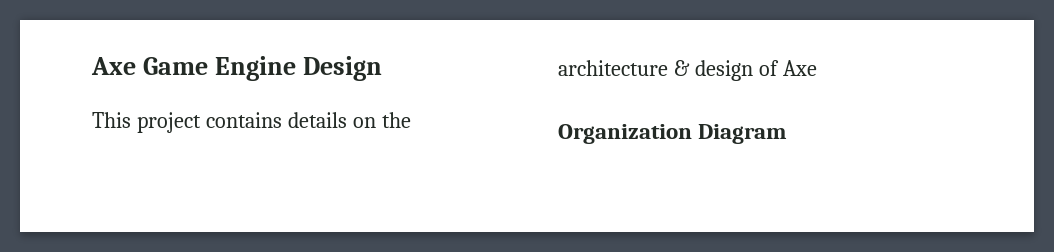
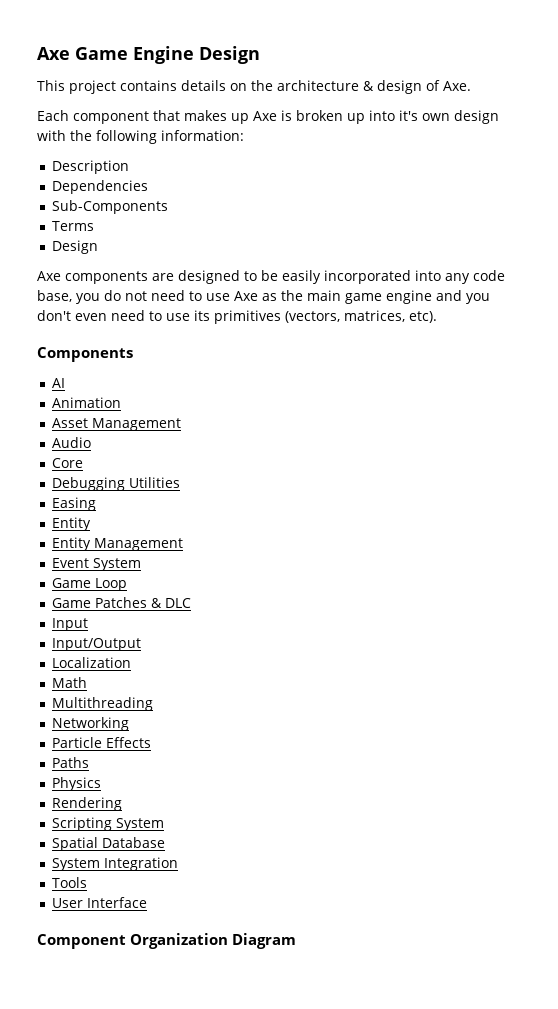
- This project contains details on the architecture & design of Axe
- Organization Diagram
+ This project contains details on the architecture & design of Axe.
+ Each component that makes up Axe is broken up into it's own design with the following information:
+ Description
+ Dependencies
+ Sub-Components
+ Terms
+ Design
+ Axe components are designed to be easily incorporated into any code base, you do not need to use Axe as the main game engine and you don't even need to use its primitives (vectors, matrices, etc).
+ Components
+ AI
+ Animation
+ Asset Management
+ Audio
+ Core
+ Debugging Utilities
+ Easing
+ Entity
+ Entity Management
+ Event System
+ Game Loop
+ Game Patches & DLC
+ Input
+ Input/Output
+ Localization
+ Math
+ Multithreading
+ Networking
+ Particle Effects
+ Paths
+ Physics
+ Rendering
+ Scripting System
+ Spatial Database
+ System Integration
+ Tools
+ User Interface
+ Component Organization Diagram

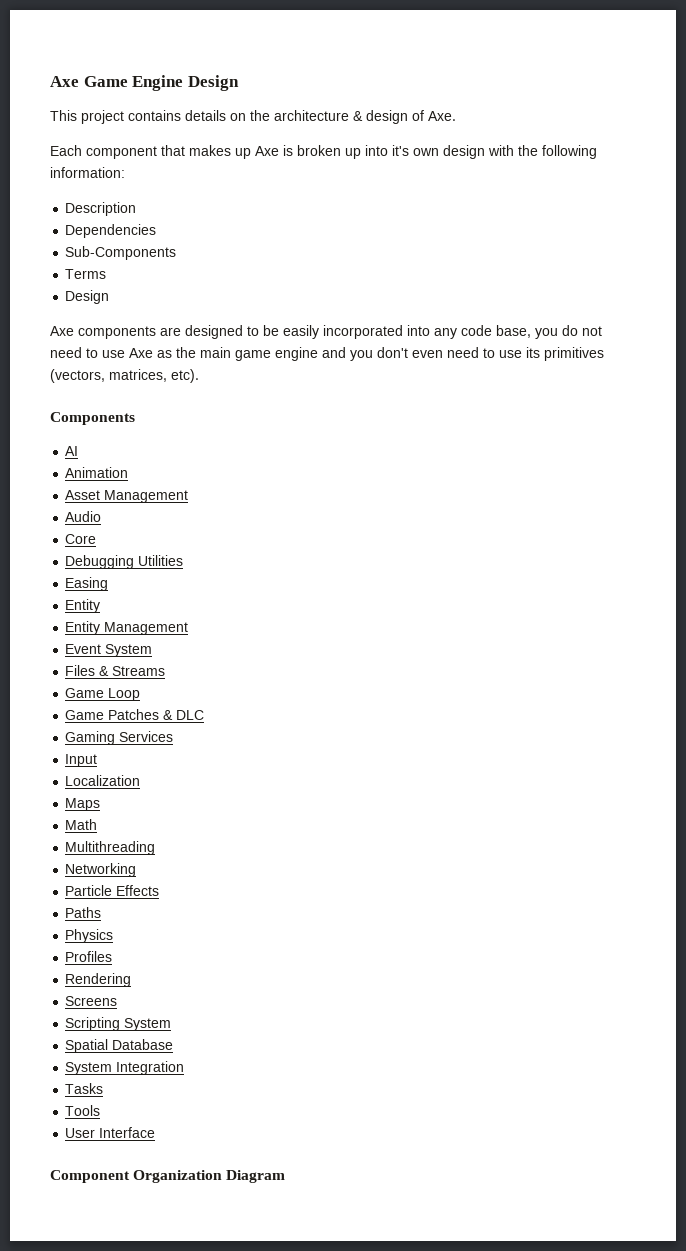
+ Files & Streams
+ Gaming Services
- Input/Output
  Localization
+ Maps
+ Profiles
+ Screens
+ Tasks

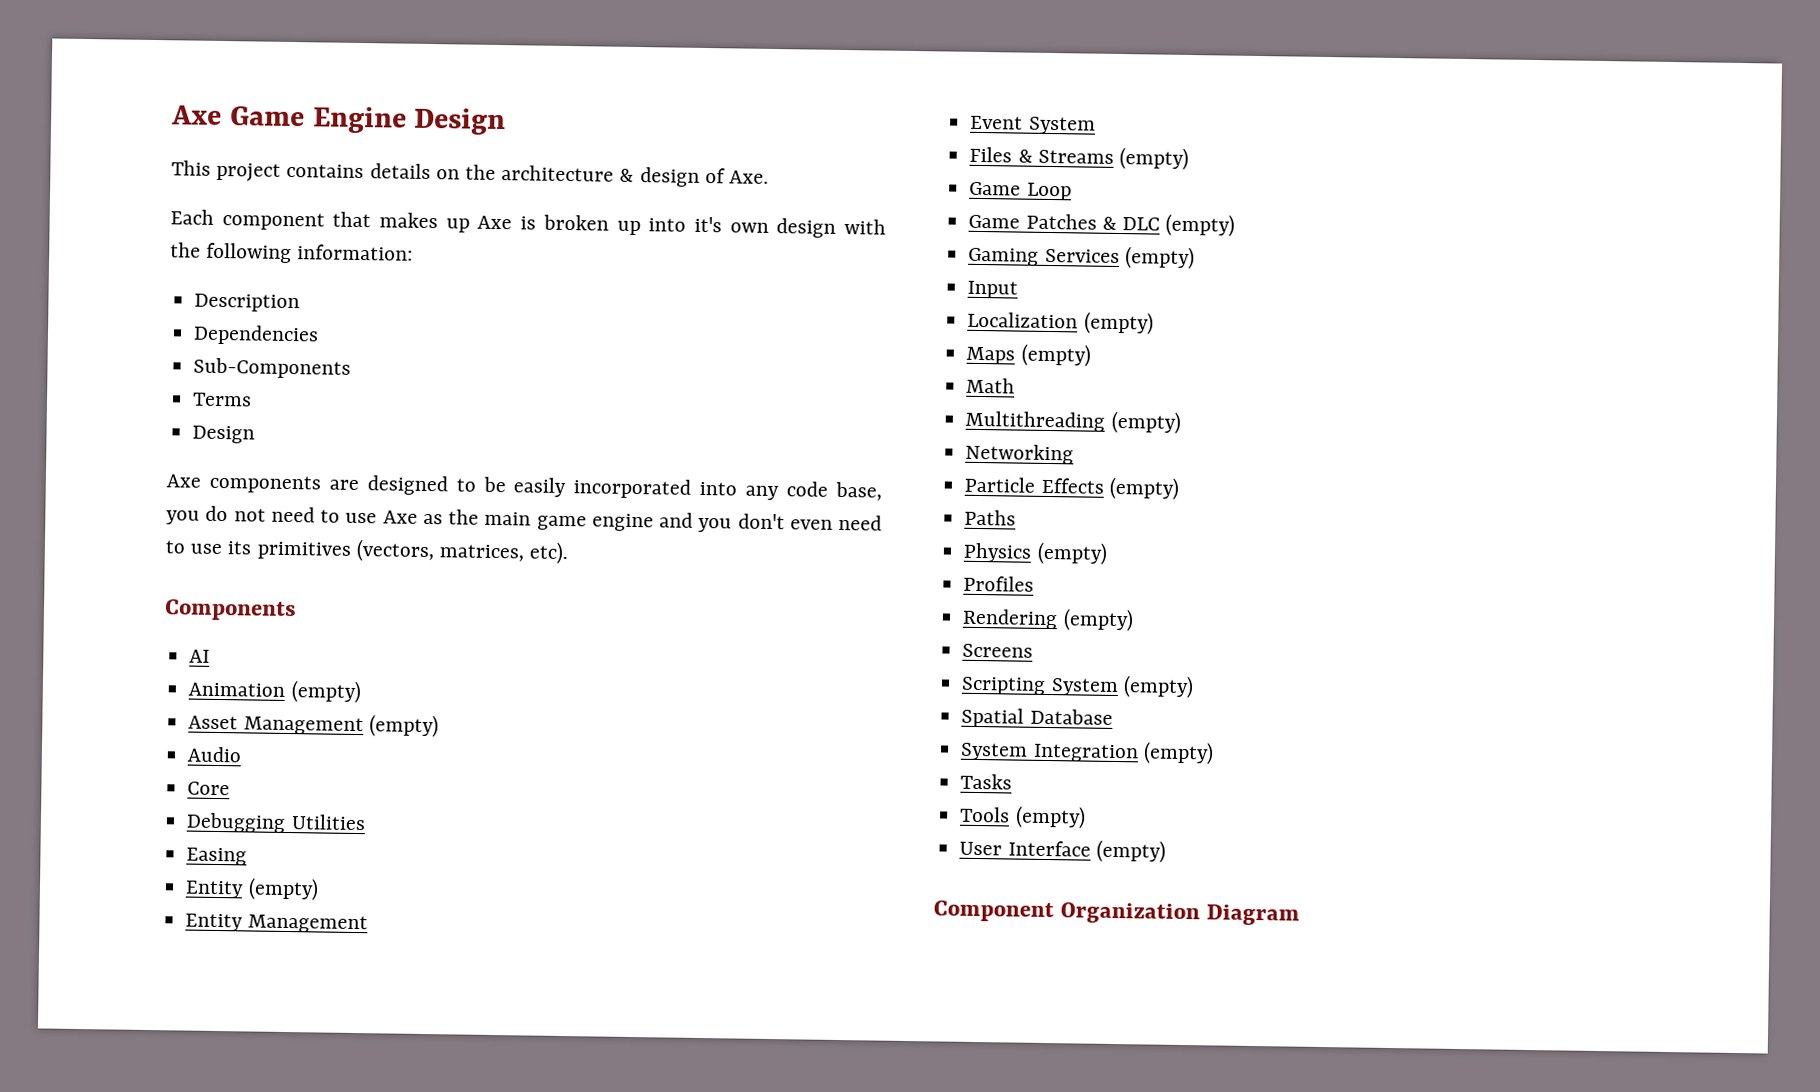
- Animation
+ Animation (empty)
- Asset Management
+ Asset Management (empty)
  Easing
- Entity
+ Entity (empty)
- Files & Streams
+ Files & Streams (empty)
- Game Patches & DLC
+ Game Patches & DLC (empty)
- Gaming Services
+ Gaming Services (empty)
- Localization
+ Localization (empty)
- Maps
+ Maps (empty)
- Multithreading
+ Multithreading (empty)
- Particle Effects
+ Particle Effects (empty)
- Physics
+ Physics (empty)
- Rendering
+ Rendering (empty)
- Scripting System
+ Scripting System (empty)
- System Integration
+ System Integration (empty)
- Tools
+ Tools (empty)
- User Interface
+ User Interface (empty)

